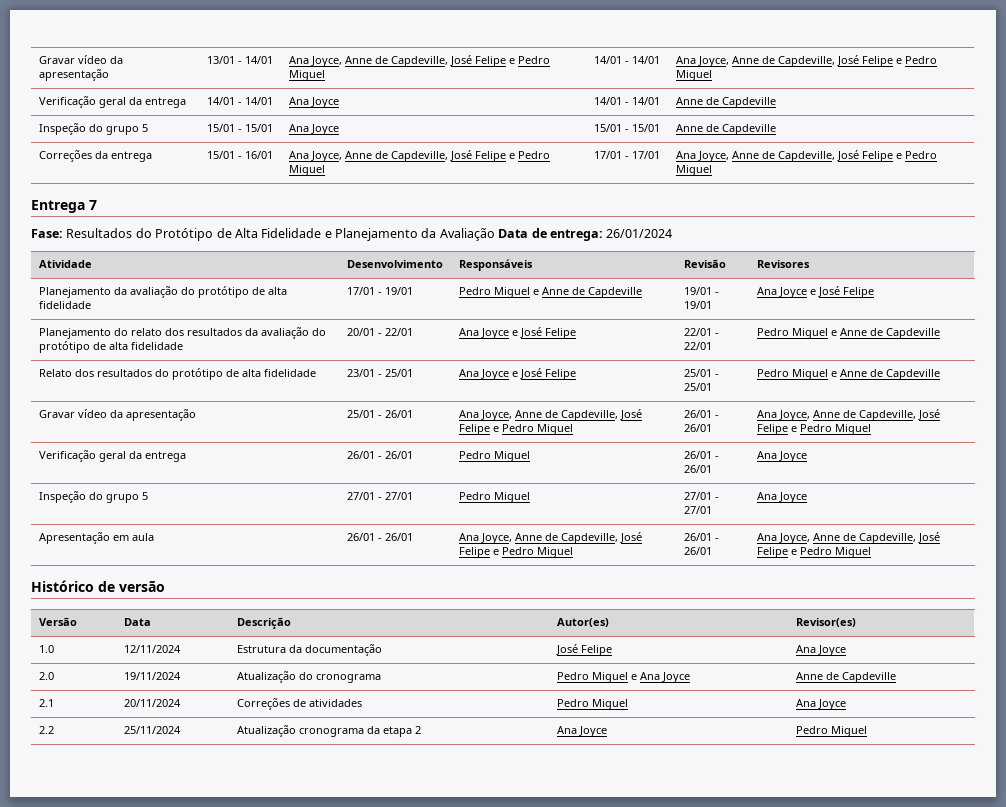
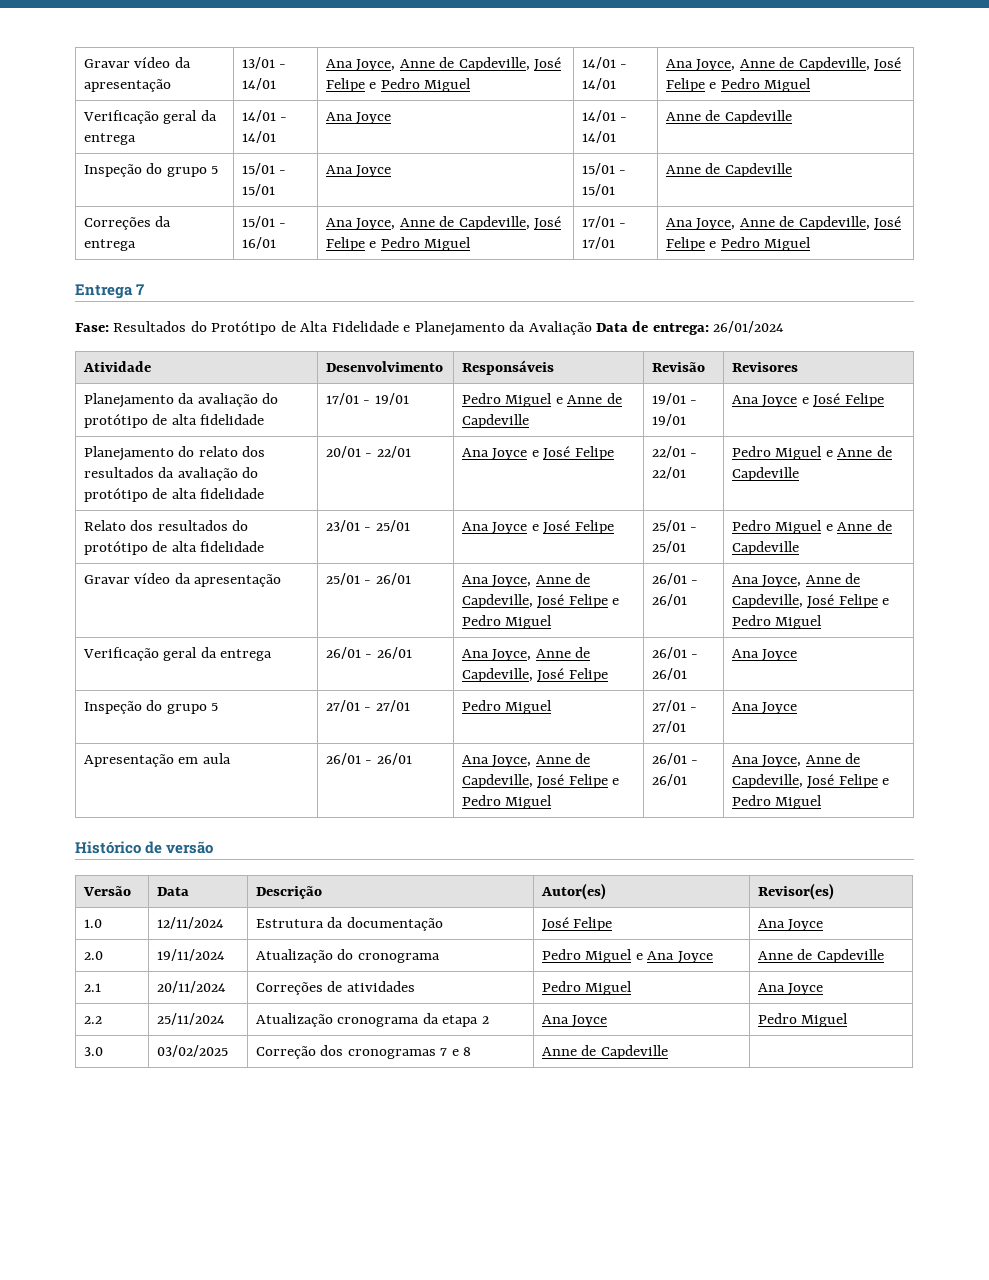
- Verificação geral da entrega | 26/01 - 26/01 | Pedro Miguel | 26/01 - 26/01 | Ana Joyce
+ Verificação geral da entrega | 26/01 - 26/01 | Ana Joyce, Anne de Capdeville, José Felipe | 26/01 - 26/01 | Ana Joyce
+ 3.0 | 03/02/2025 | Correção dos cronogramas 7 e 8 | Anne de Capdeville |

